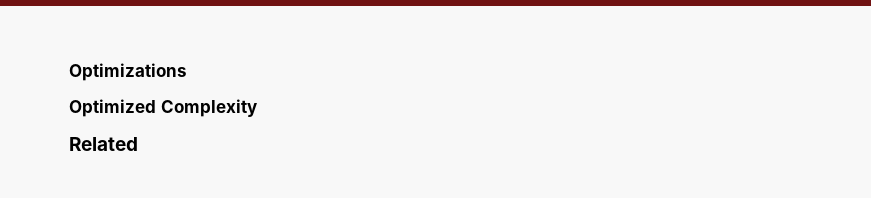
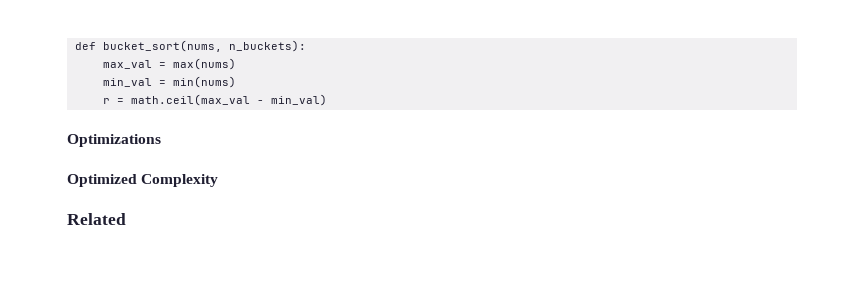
+ def bucket_sort(nums, n_buckets):
+ max_val = max(nums)
+ min_val = min(nums)
+ r = math.ceil(max_val - min_val)

